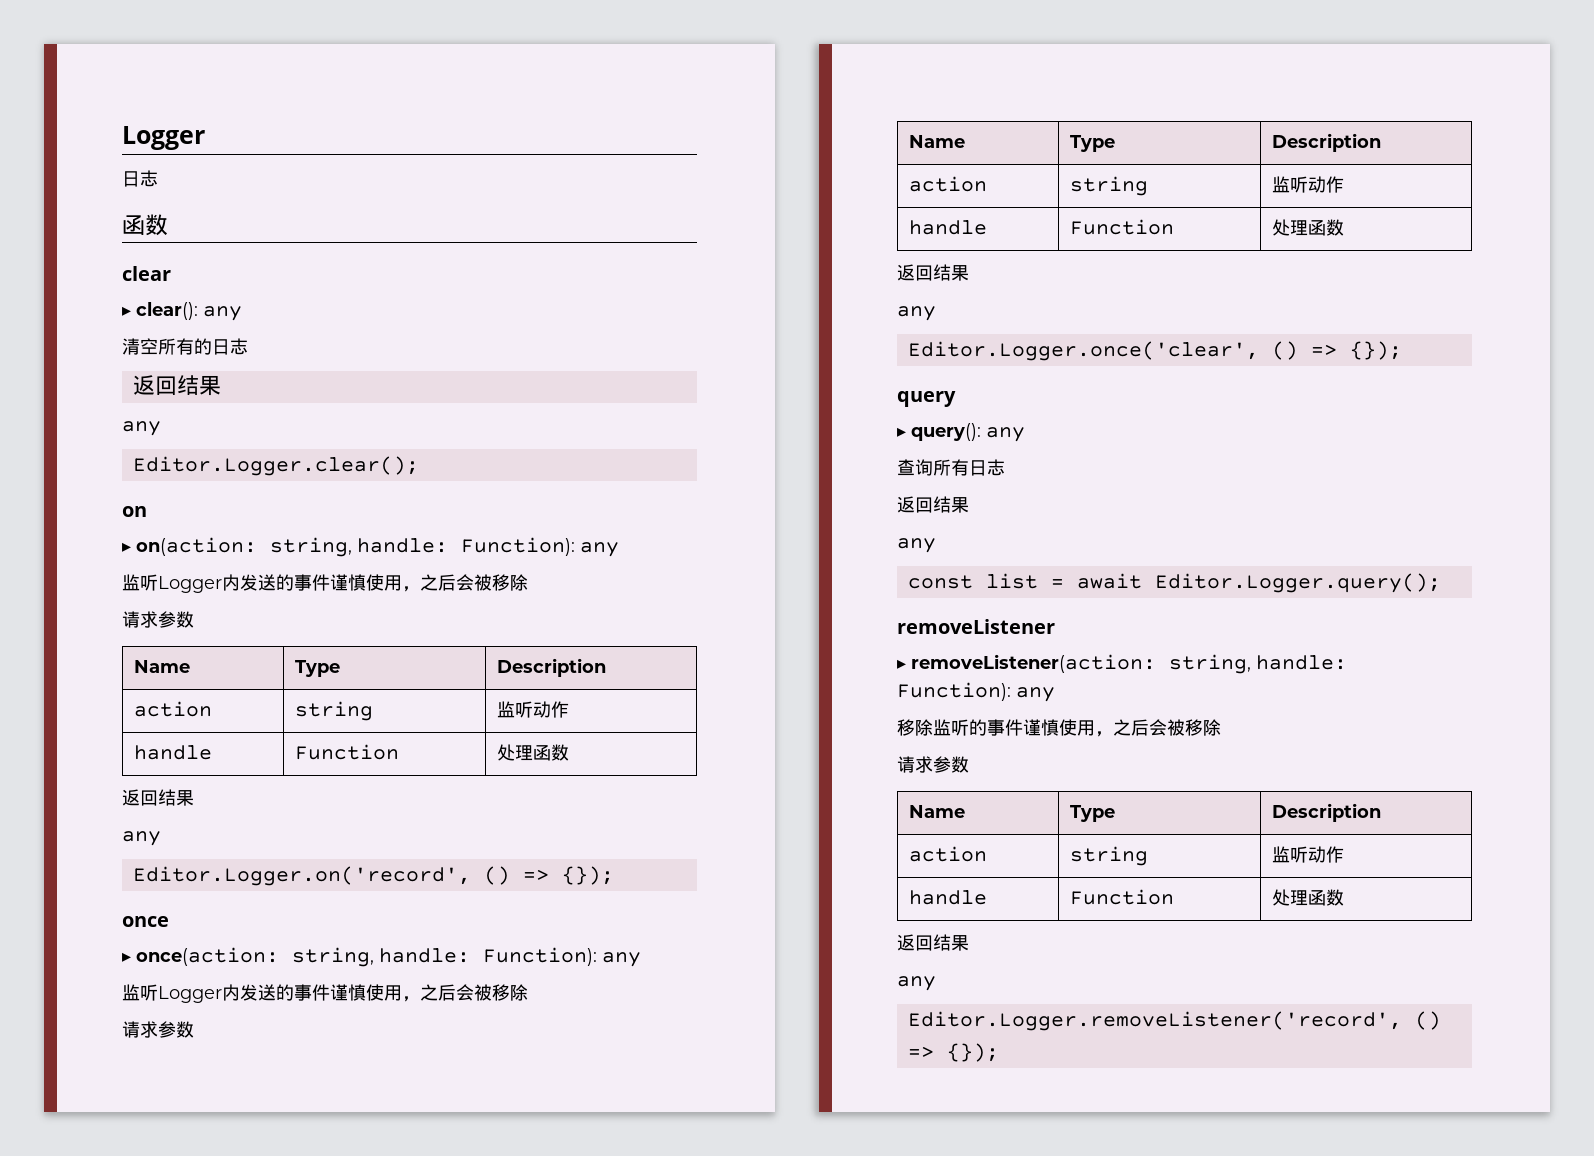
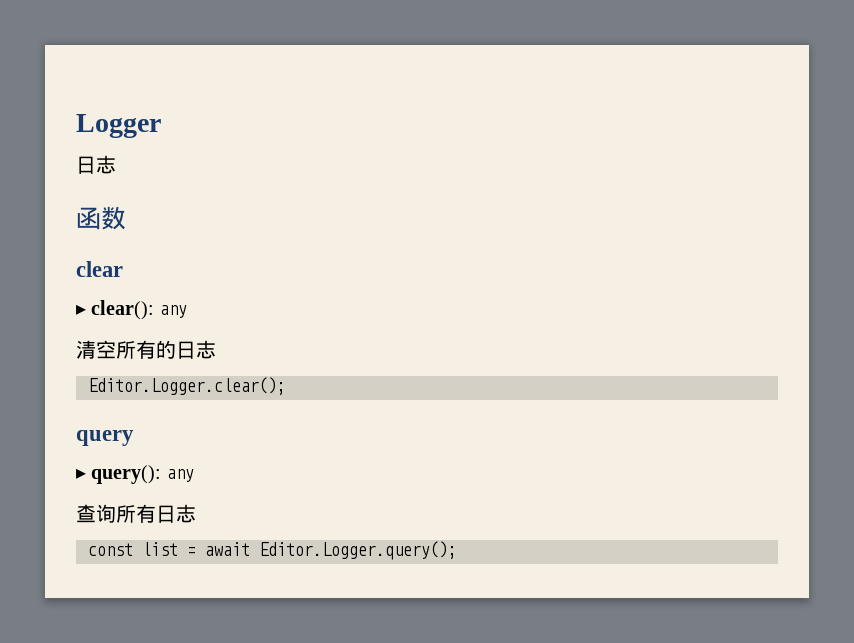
  清空所有的日志
- 返回结果
- any
  Editor.Logger.clear();
- on
- ▸ on(action: string, handle: Function): any
- 监听Logger内发送的事件谨慎使用，之后会被移除
- 请求参数
- Name | Type | Description
- action | string | 监听动作
- handle | Function | 处理函数
- 返回结果
- any
- Editor.Logger.on('record', () => {});
- once
- ▸ once(action: string, handle: Function): any
- 监听Logger内发送的事件谨慎使用，之后会被移除
- 请求参数
- Name | Type | Description
- action | string | 监听动作
- handle | Function | 处理函数
- 返回结果
- any
- Editor.Logger.once('clear', () => {});
  查询所有日志
- 返回结果
- any
- removeListener
- ▸ removeListener(action: string, handle: Function): any
- 移除监听的事件谨慎使用，之后会被移除
- 请求参数
- Name | Type | Description
- action | string | 监听动作
- handle | Function | 处理函数
- 返回结果
- any
- Editor.Logger.removeListener('record', () => {});

